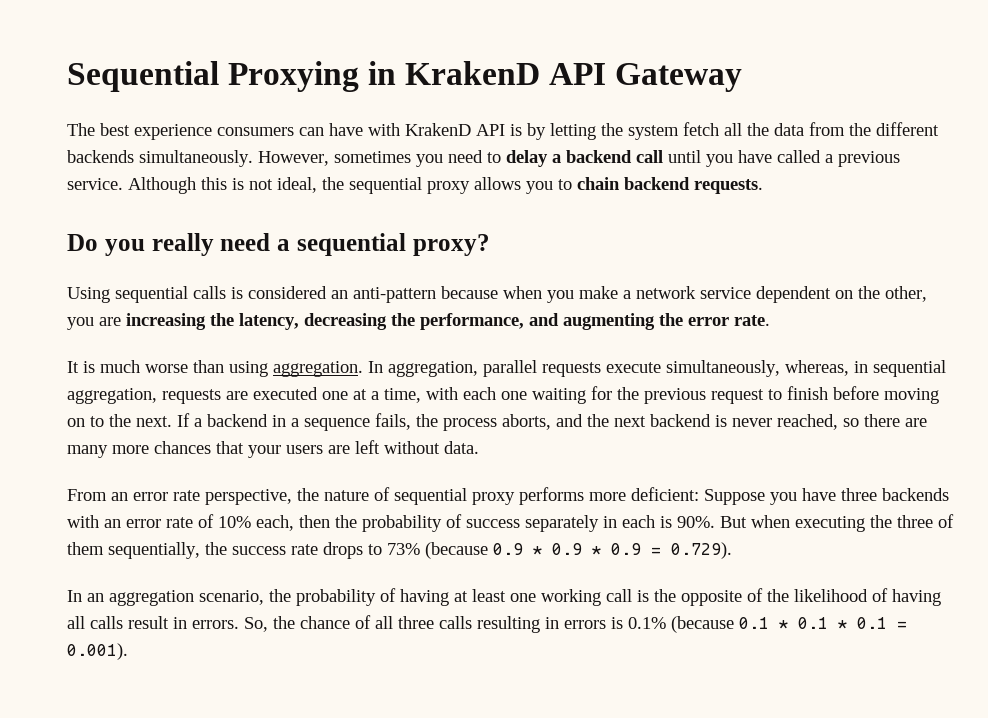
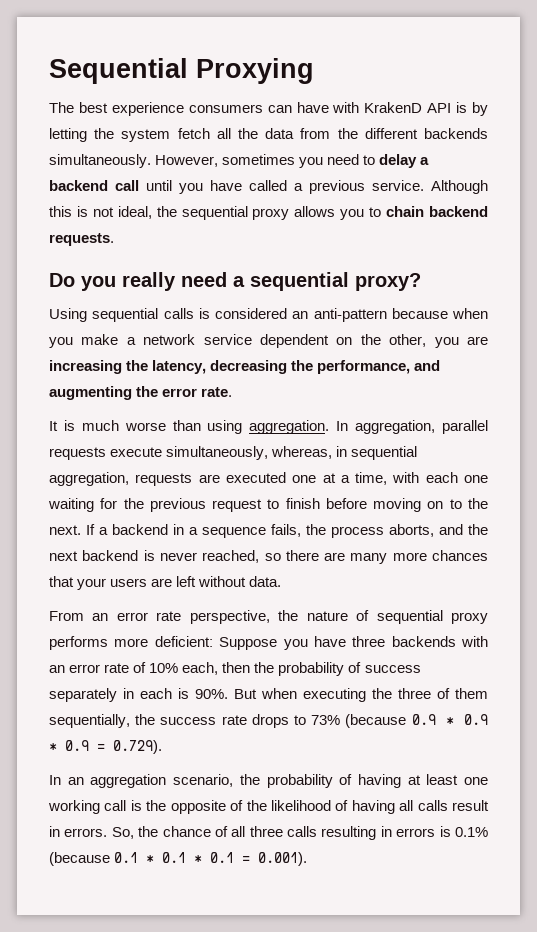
- Sequential Proxying in KrakenD API Gateway
+ Sequential Proxying

